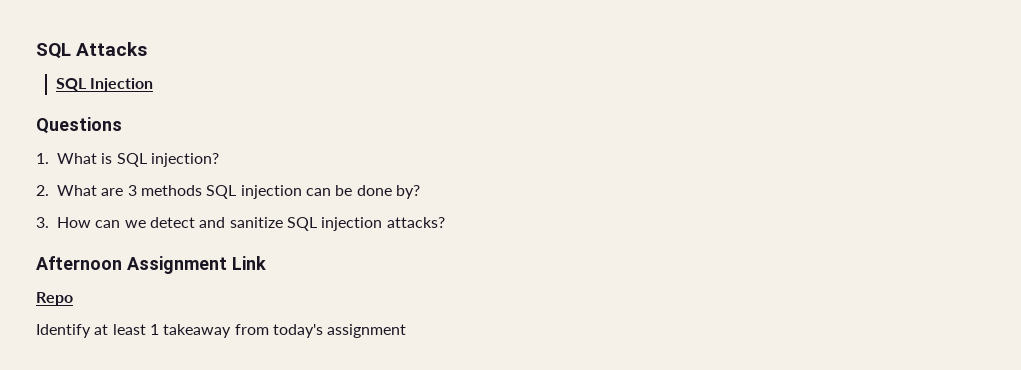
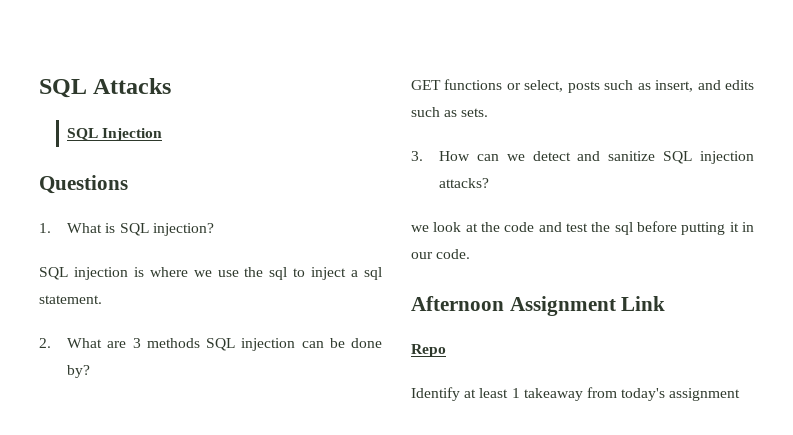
+ SQL injection is where we use the sql to inject a sql statement.
+ GET functions or select, posts such as insert, and edits such as sets.
+ we look at the code and test the sql before putting it in our code.

